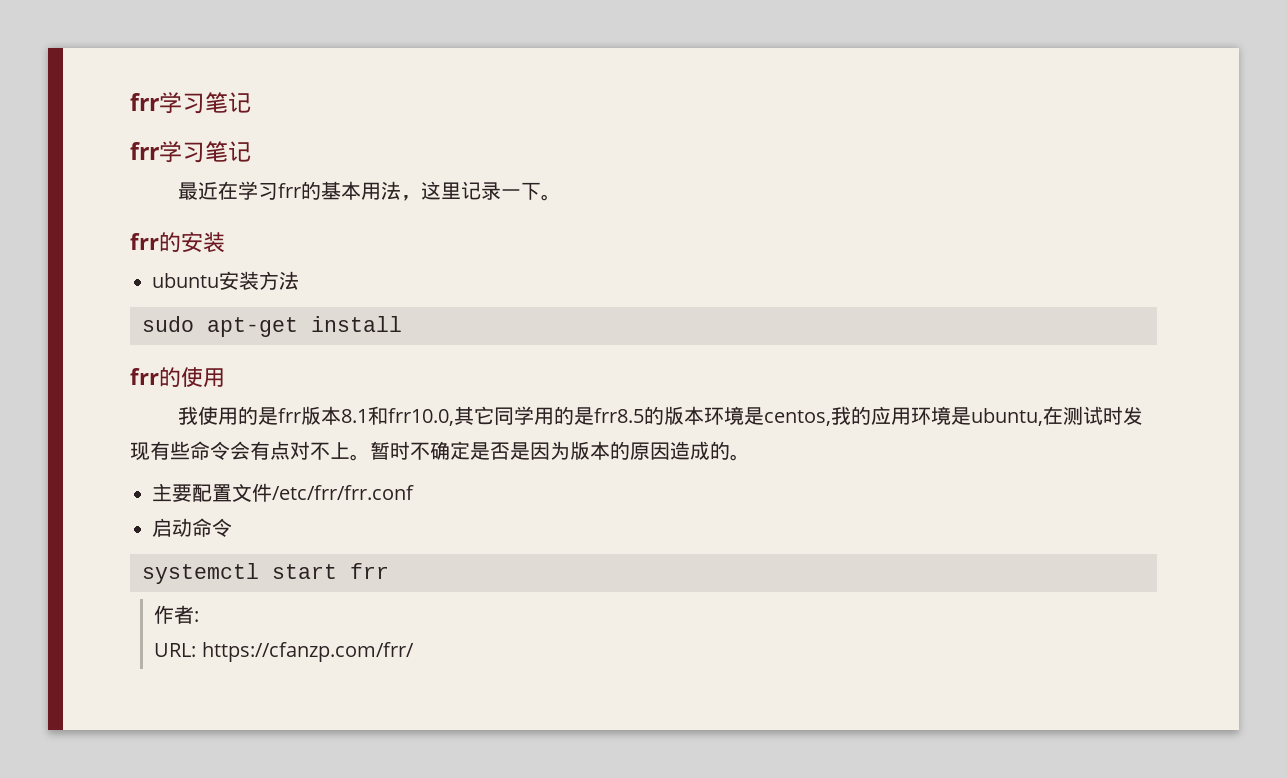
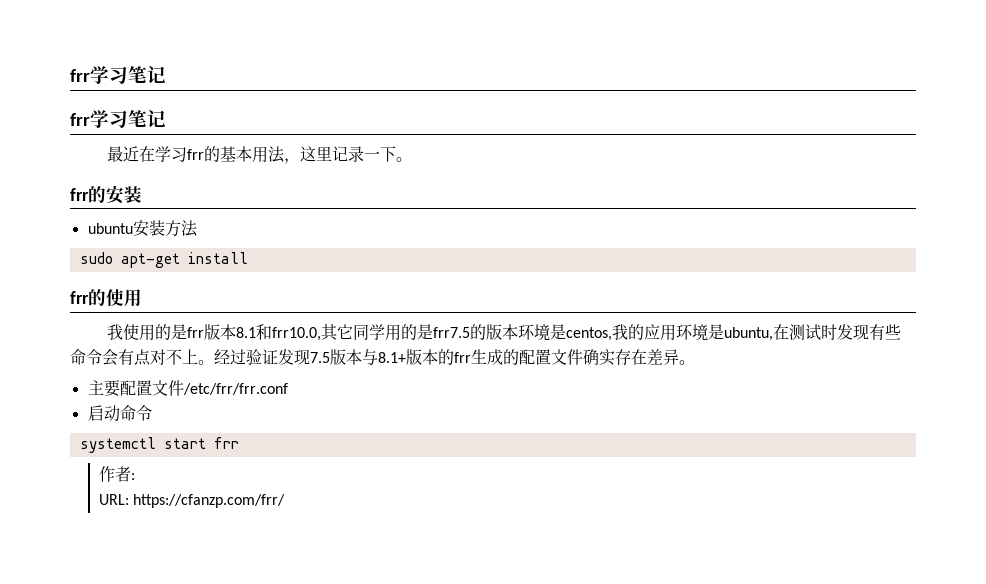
- 我使用的是frr版本8.1和frr10.0,其它同学用的是frr8.5的版本环境是centos,我的应用环境是ubuntu,在测试时发现有些命令会有点对不上。
+ 我使用的是frr版本8.1和frr10.0,其它同学用的是frr7.5的版本环境是centos,我的应用环境是ubuntu,在测试时发现有些命令会有点对不上。
- 暂时不确定是否是因为版本的原因造成的。
+ 经过验证发现7.5版本与8.1+版本的frr生成的配置文件确实存在差异。

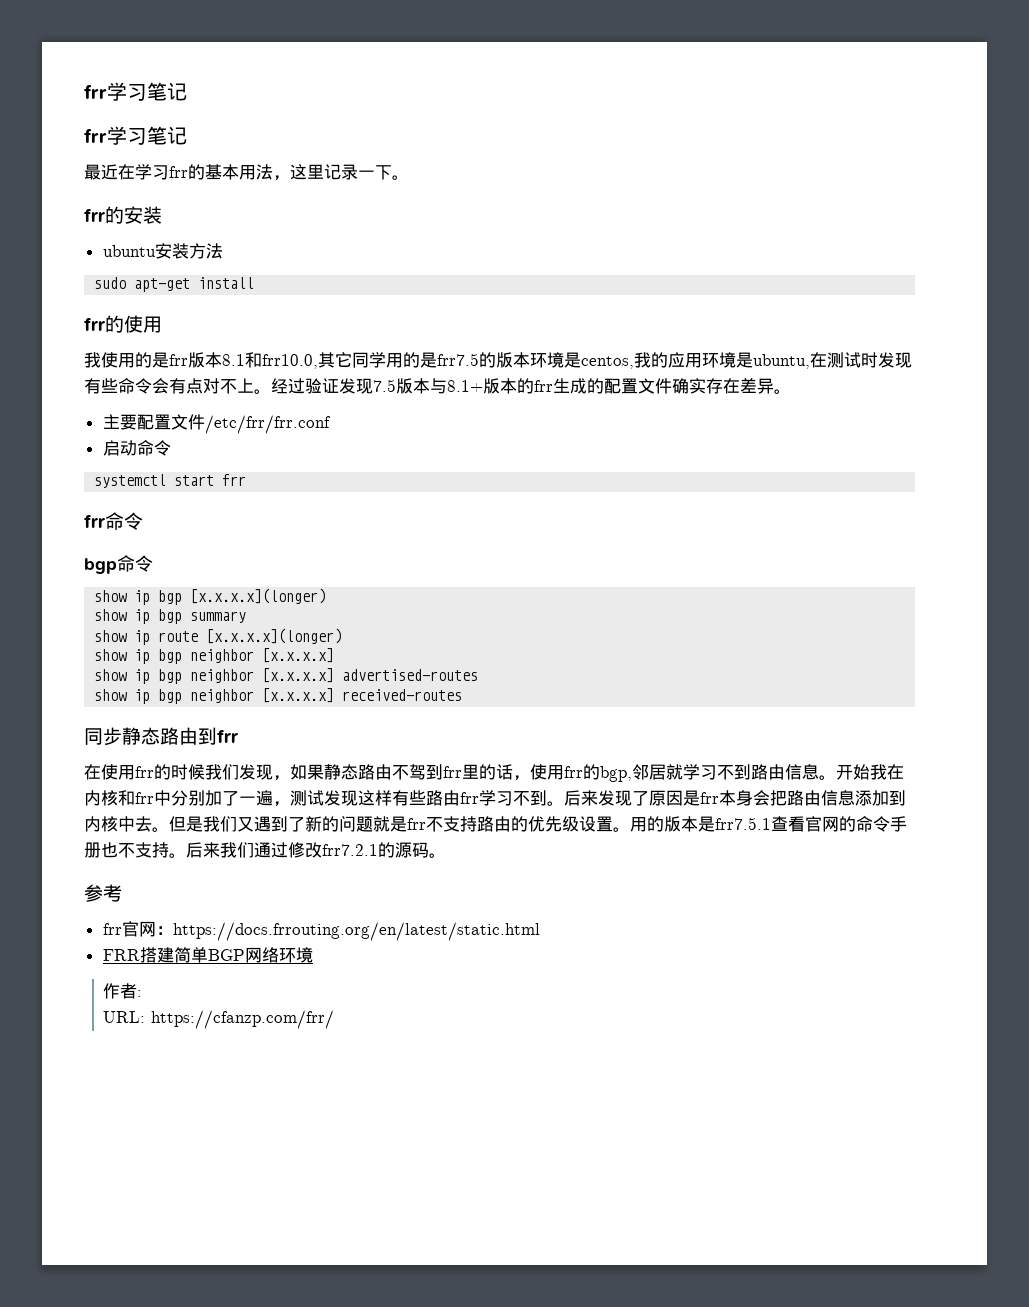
+ frr命令
+ bgp命令
+ show ip bgp [x.x.x.x](longer)
+ show ip bgp summary
+ show ip route [x.x.x.x](longer)
+ show ip bgp neighbor [x.x.x.x]
+ show ip bgp neighbor [x.x.x.x] advertised-routes
+ show ip bgp neighbor [x.x.x.x] received-routes
+ 同步静态路由到frr
+ 在使用frr的时候我们发现，如果静态路由不驾到frr里的话，使用frr的bgp,邻居就学习不到路由信息。开始我在内核和frr中分别加了一遍，测试发现这样有些路由frr学习不到。后来发现了原因是frr本身会把路由信息添加到内核中去。但是我们又遇到了新的问题就是frr不支持路由的优先级设置。用的版本是frr7.5.1查看官网的命令手册也不支持。后来我们通过修改frr7.2.1的源码。
+ 参考
+ frr官网：https://docs.frrouting.org/en/latest/static.html
+ FRR搭建简单BGP网络环境

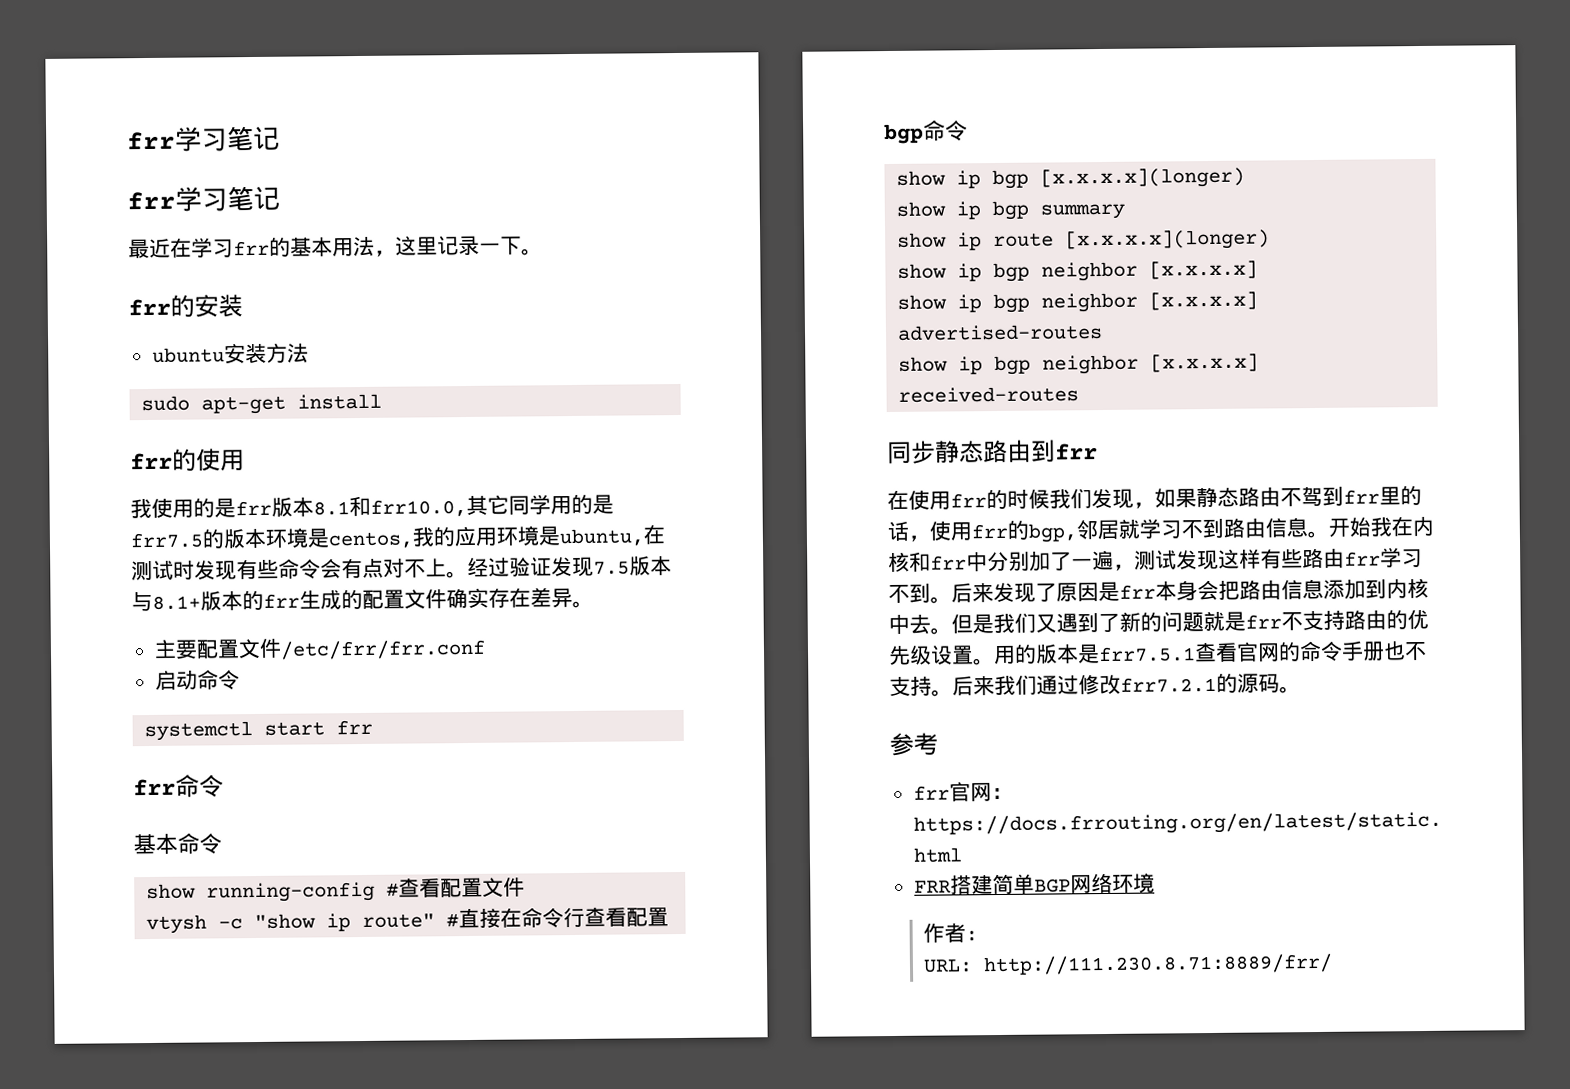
+ 基本命令
+ show running-config #查看配置文件
+ vtysh -c "show ip route" #直接在命令行查看配置
- URL: https://cfanzp.com/frr/
+ URL: http://111.230.8.71:8889/frr/

